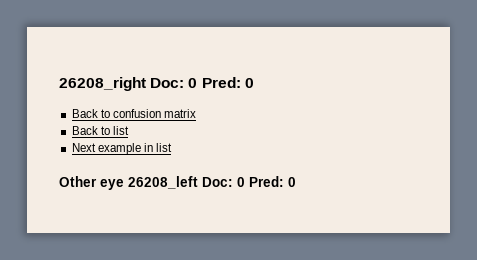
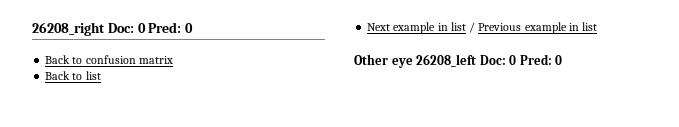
- Next example in list
+ Next example in list / Previous example in list

